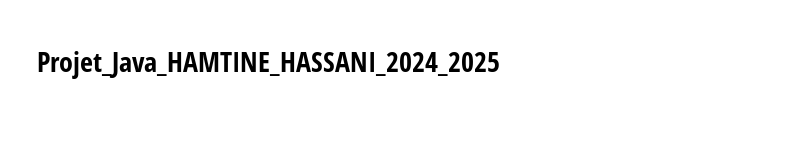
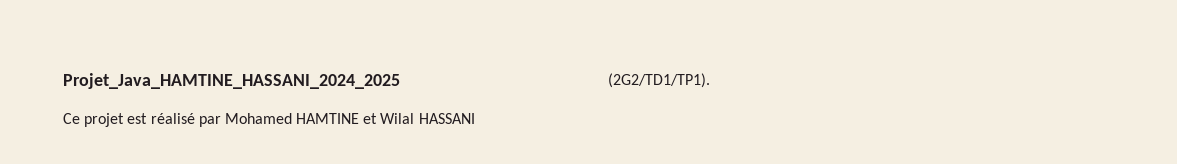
+ Ce projet est réalisé par Mohamed HAMTINE et Wilal HASSANI (2G2/TD1/TP1).

